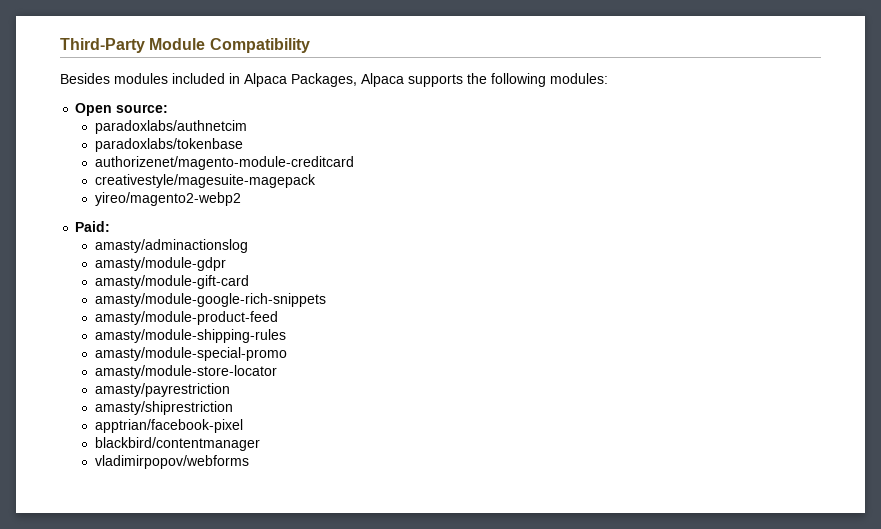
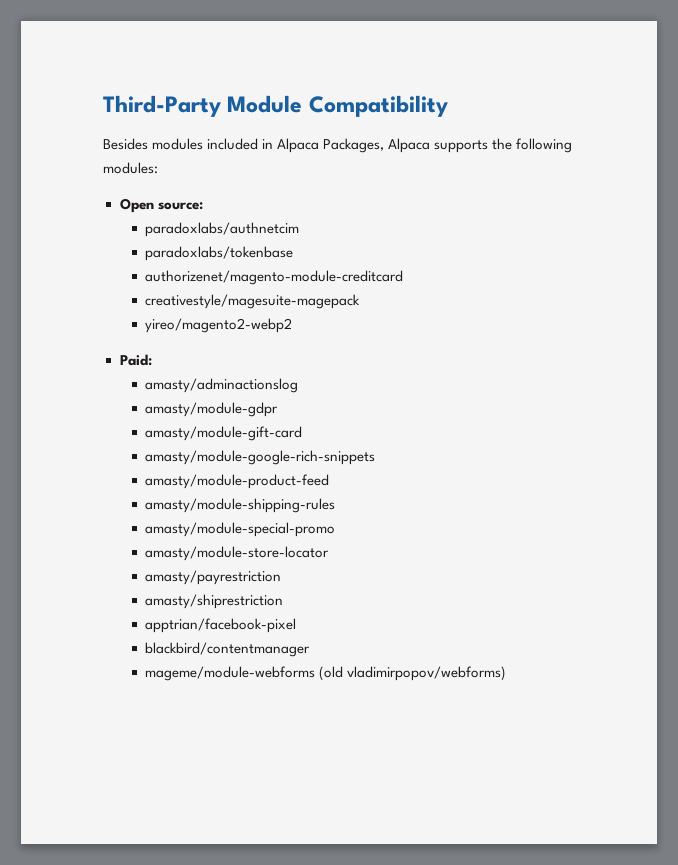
- vladimirpopov/webforms
+ mageme/module-webforms (old vladimirpopov/webforms)

